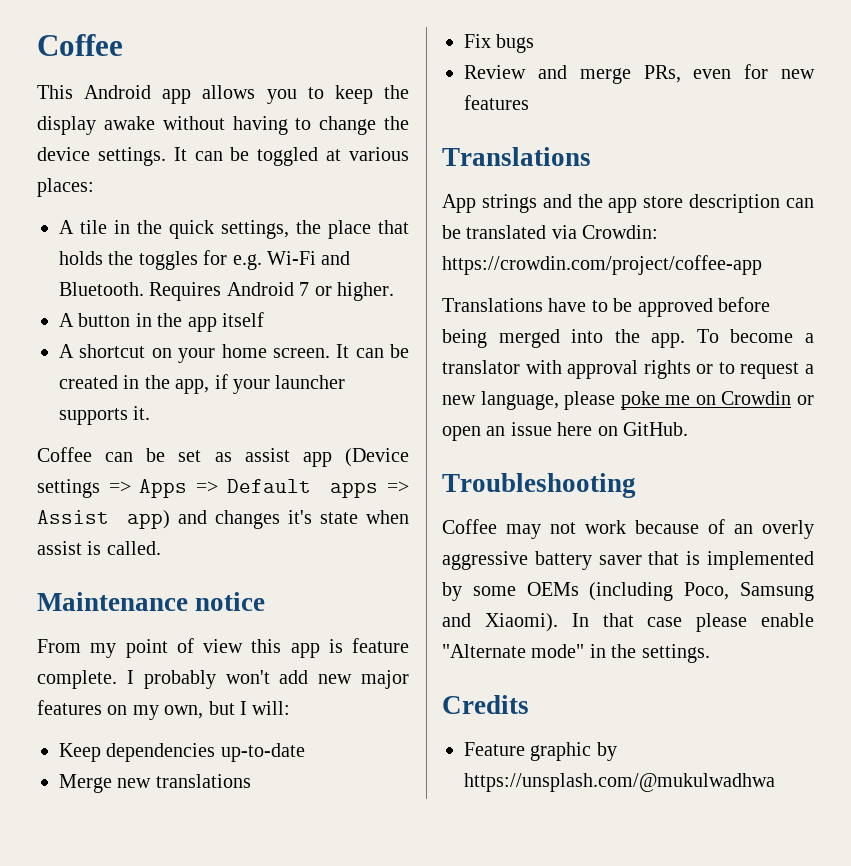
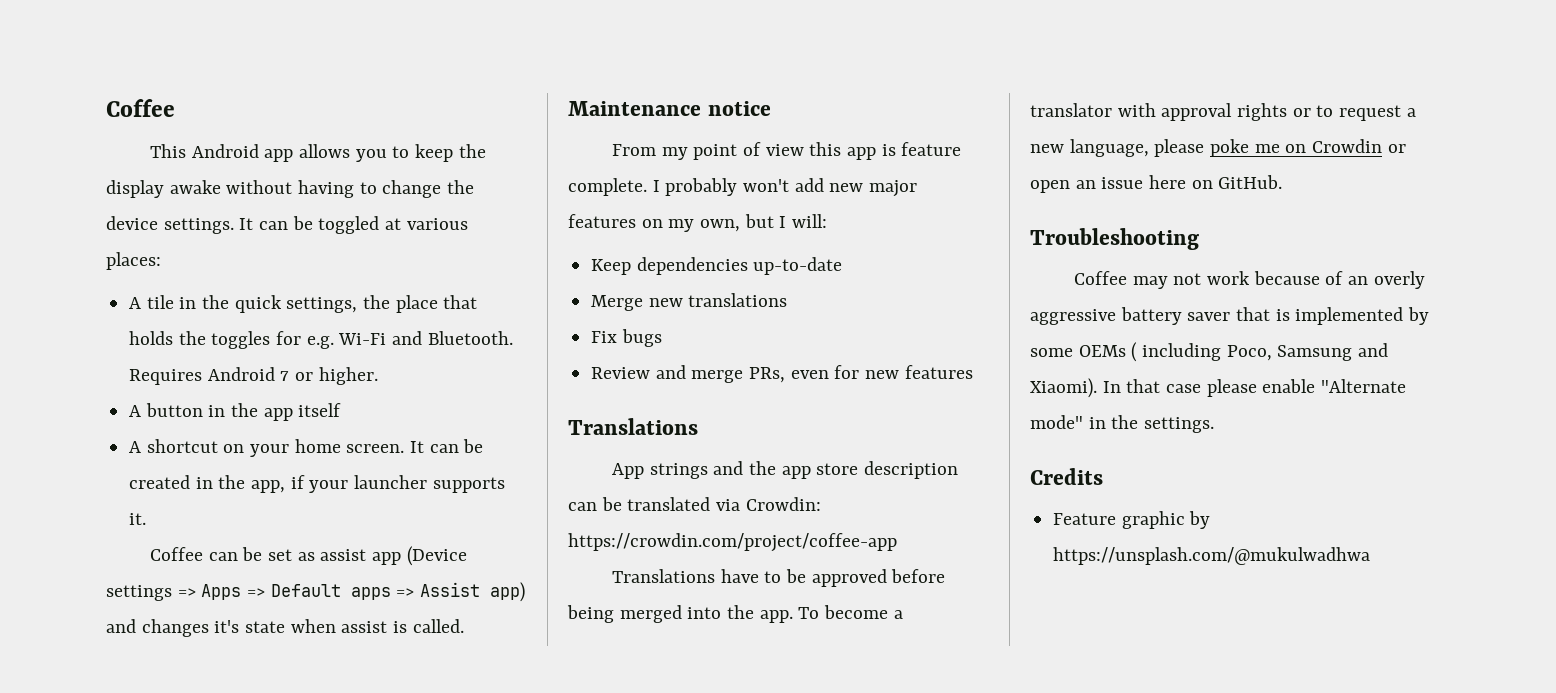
- Coffee may not work because of an overly aggressive battery saver that is implemented by some OEMs (including Poco, Samsung and Xiaomi).
+ Coffee may not work because of an overly aggressive battery saver that is implemented by some OEMs ( including Poco, Samsung and Xiaomi).

